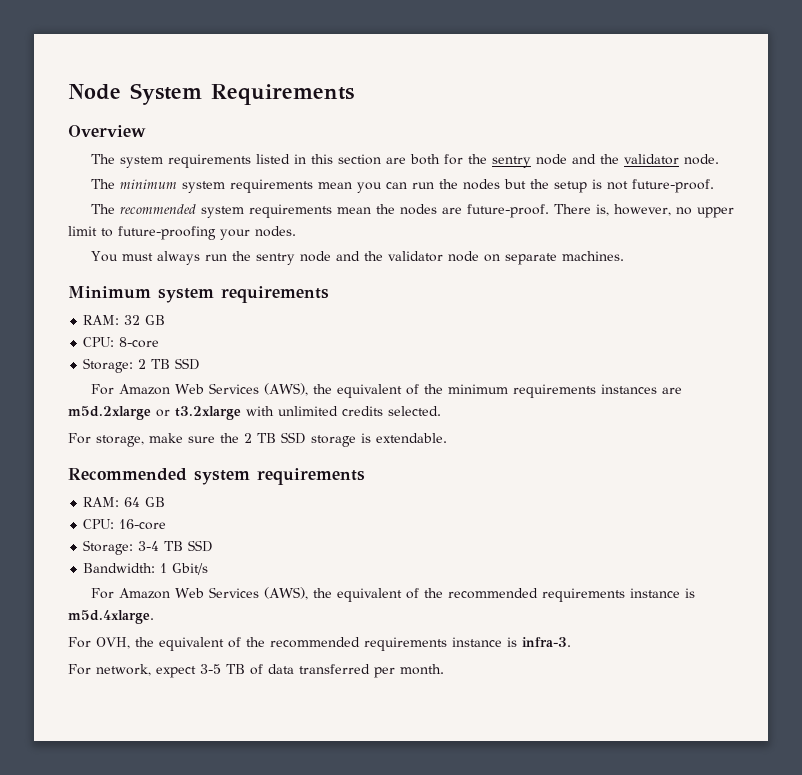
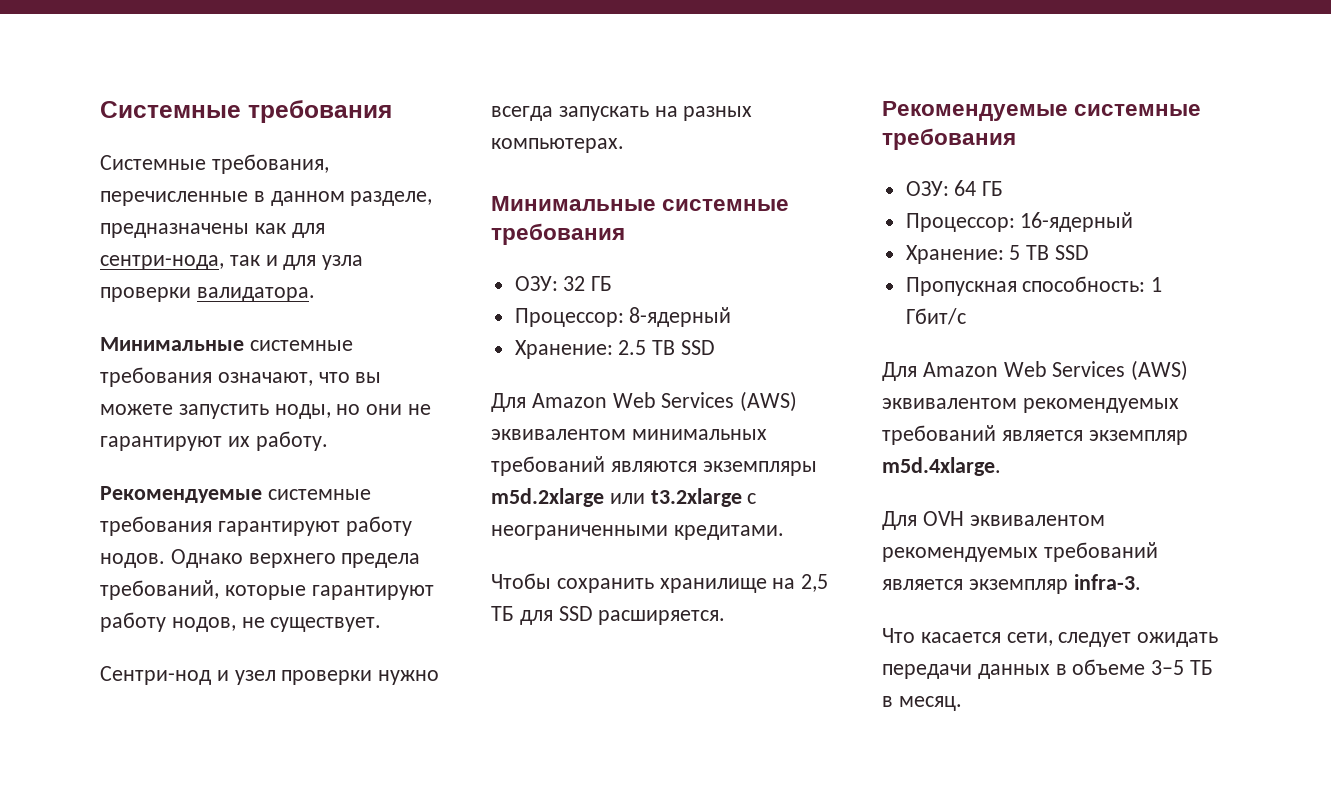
- Node System Requirements
- Overview
- The system requirements listed in this section are both for the sentry node and the validator node.
- The minimum system requirements mean you can run the nodes but the setup is not future-proof.
- The recommended system requirements mean the nodes are future-proof. There is, however, no upper limit to future-proofing your nodes.
- You must always run the sentry node and the validator node on separate machines.
- Minimum system requirements
- RAM: 32 GB
- CPU: 8-core
- Storage: 2 TB SSD
- For Amazon Web Services (AWS), the equivalent of the minimum requirements instances are m5d.2xlarge or t3.2xlarge with unlimited credits selected.
- For storage, make sure the 2 TB SSD storage is extendable.
- Recommended system requirements
- RAM: 64 GB
- CPU: 16-core
- Storage: 3-4 TB SSD
- Bandwidth: 1 Gbit/s
- For Amazon Web Services (AWS), the equivalent of the recommended requirements instance is m5d.4xlarge.
- For OVH, the equivalent of the recommended requirements instance is infra-3.
- For network, expect 3-5 TB of data transferred per month.
+ Системные требования
+ Системные требования, перечисленные в данном разделе, предназначены как для сентри-нода, так и для узла проверки валидатора.
+ Минимальные системные требования означают, что вы можете запустить ноды, но они не гарантируют их работу.
+ Рекомендуемые системные требования гарантируют работу нодов. Однако верхнего предела требований, которые гарантируют работу нодов, не существует.
+ Сентри-нод и узел проверки нужно всегда запускать на разных компьютерах.
+ Минимальные системные требования
+ ОЗУ: 32 ГБ
+ Процессор: 8-ядерный
+ Хранение: 2.5 TB SSD
+ Для Amazon Web Services (AWS) эквивалентом минимальных требований являются экземпляры m5d.2xlarge или t3.2xlarge с неограниченными кредитами.
+ Чтобы сохранить хранилище на 2,5 ТБ для SSD расширяется.
+ Рекомендуемые системные требования
+ ОЗУ: 64 ГБ
+ Процессор: 16-ядерный
+ Хранение: 5 TB SSD
+ Пропускная способность: 1 Гбит/с
+ Для Amazon Web Services (AWS) эквивалентом рекомендуемых требований является экземпляр m5d.4xlarge.
+ Для OVH эквивалентом рекомендуемых требований является экземпляр infra-3.
+ Что касается сети, следует ожидать передачи данных в объеме 3–5 ТБ в месяц.

